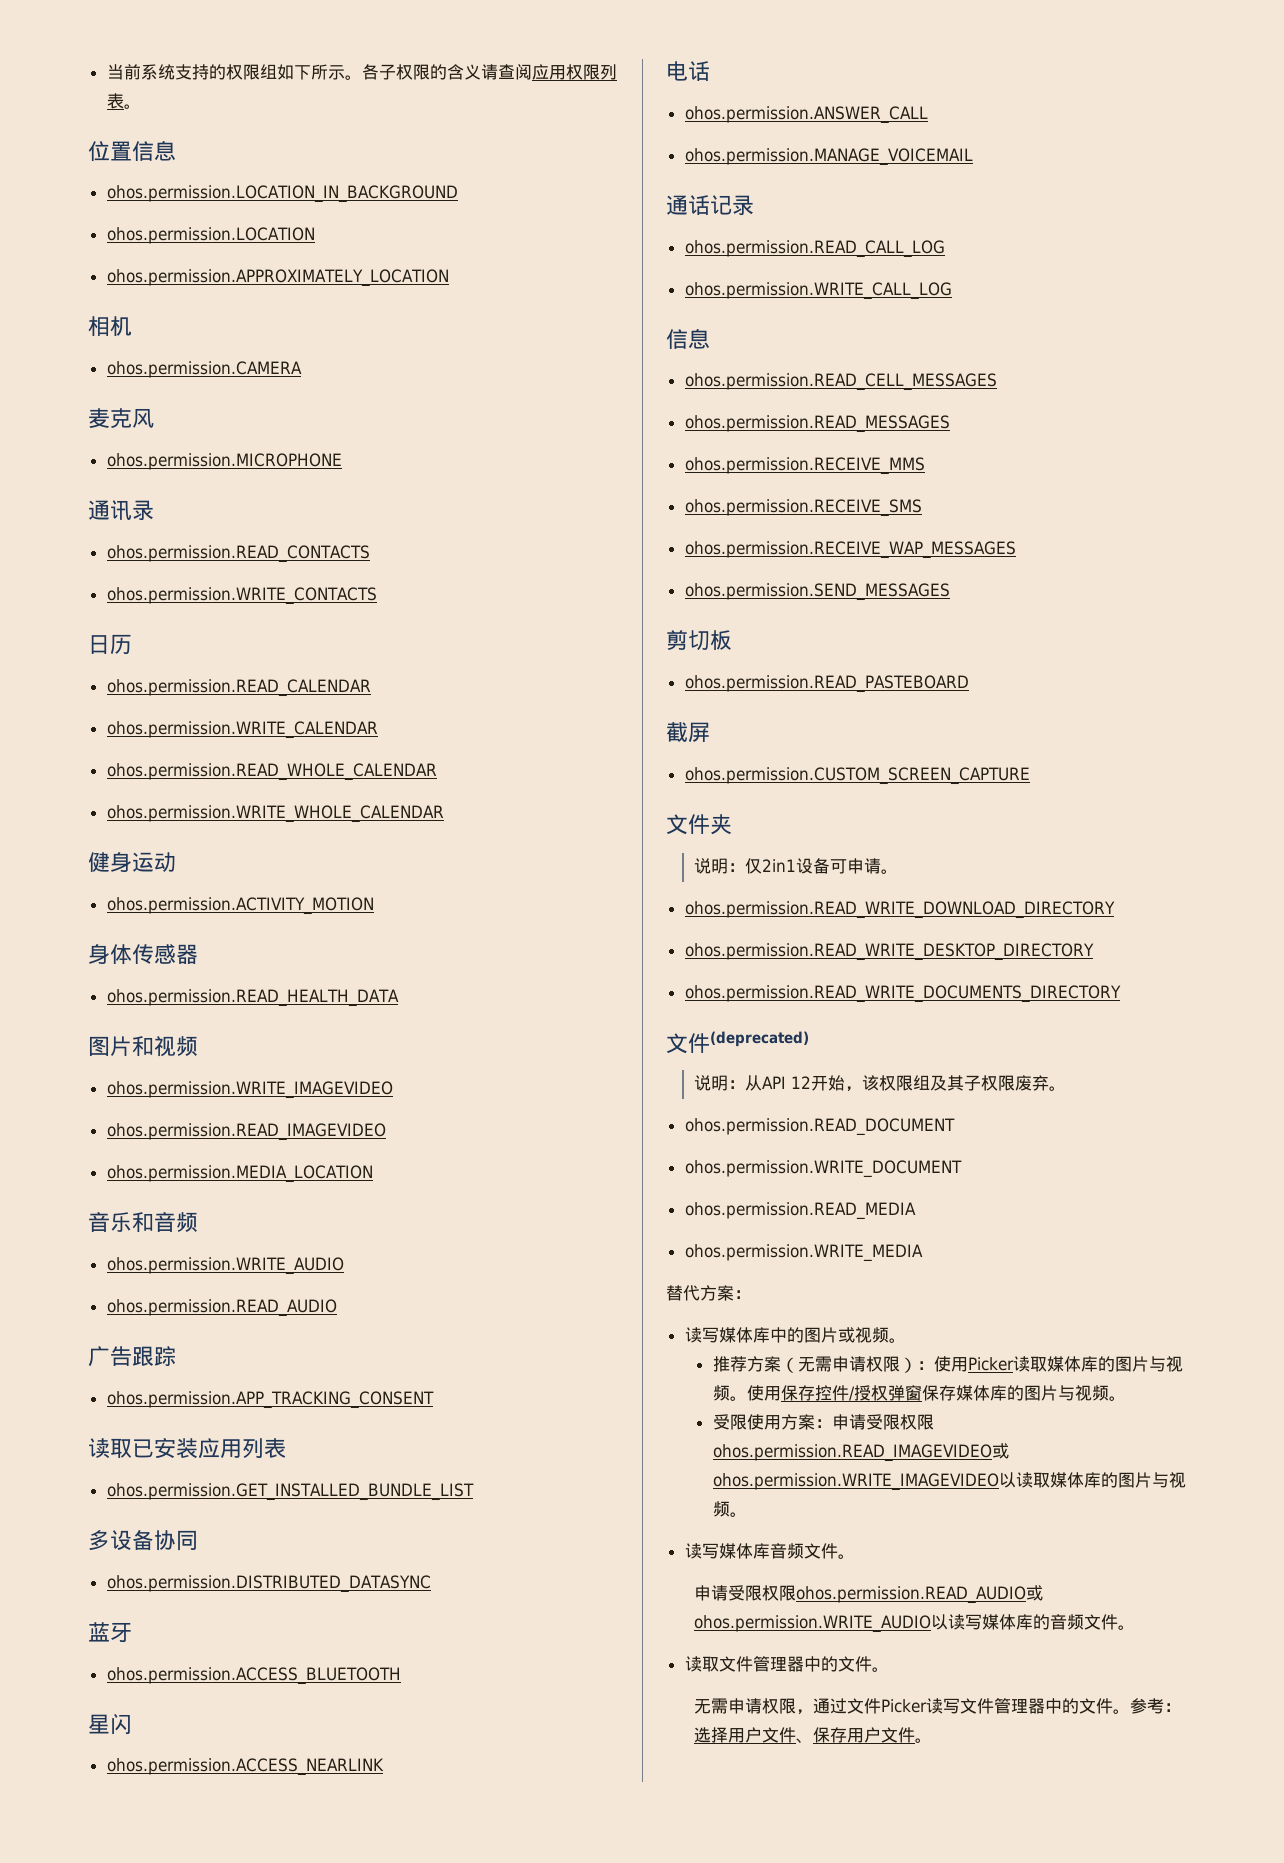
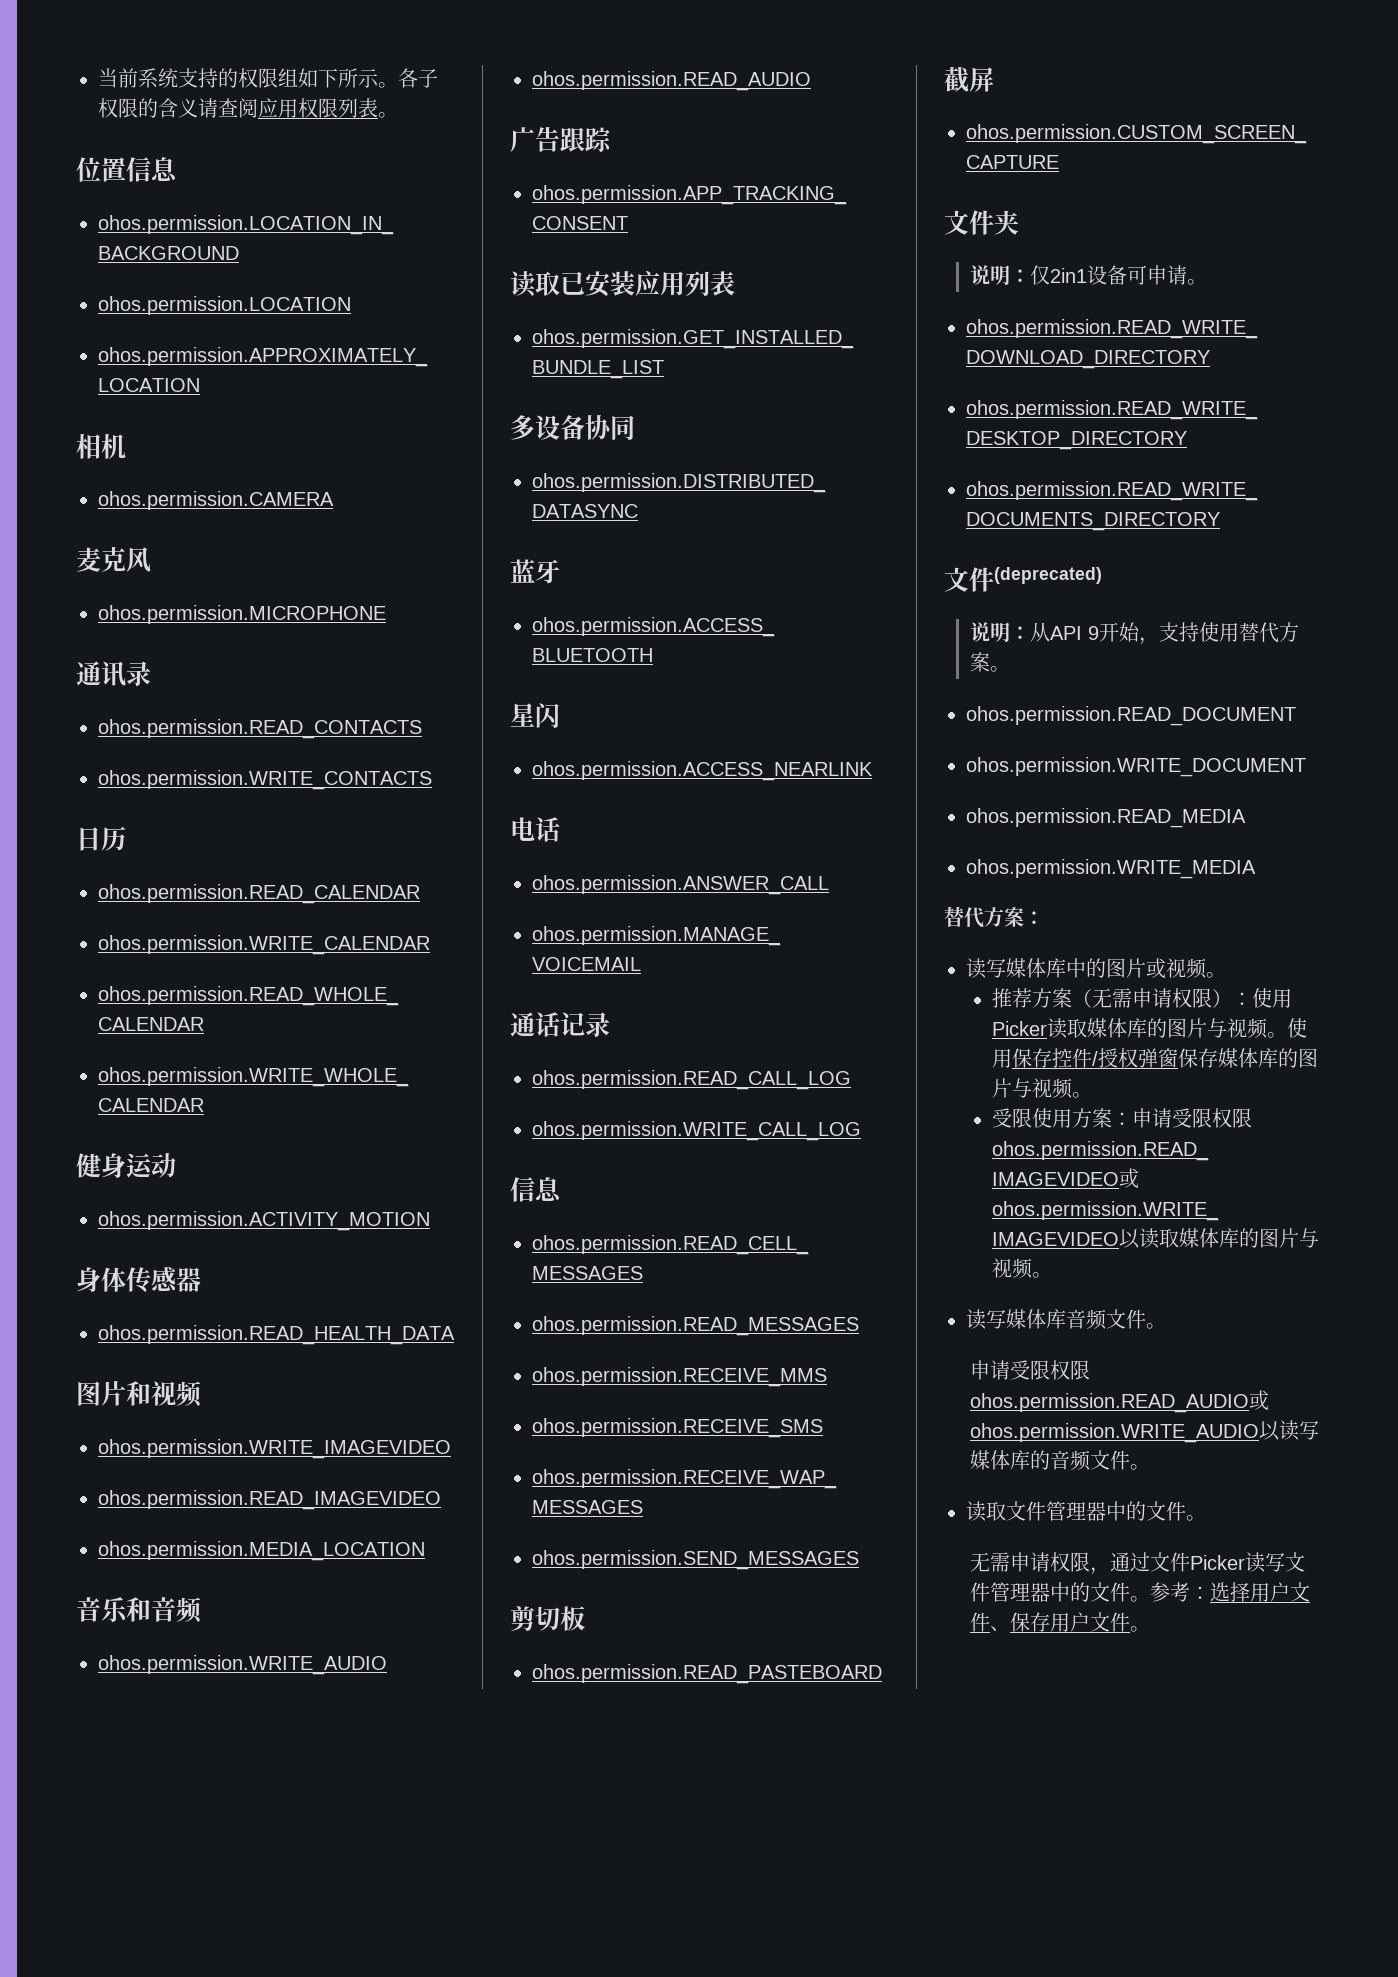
- 说明：从API 12开始，该权限组及其子权限废弃。
+ 说明：从API 9开始，支持使用替代方案。

